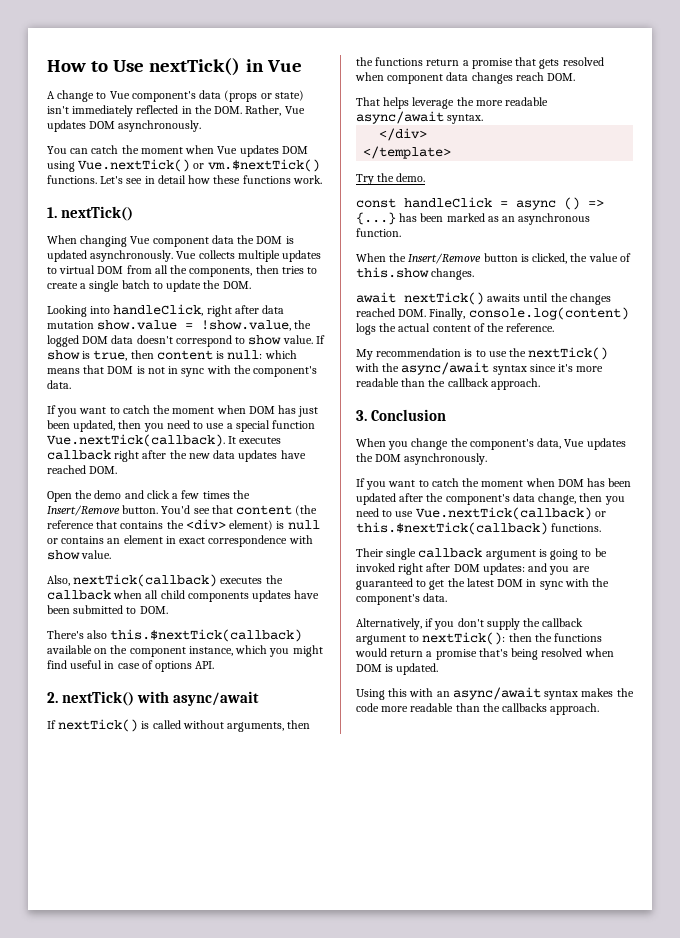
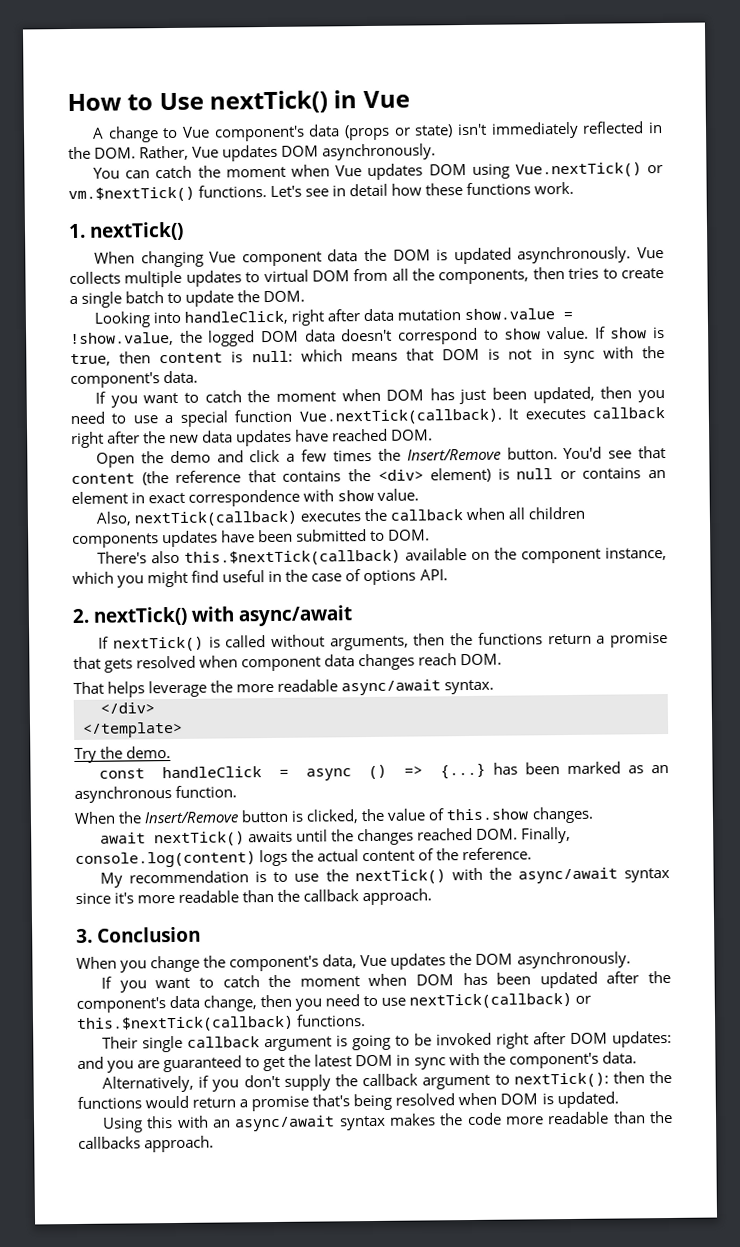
- Also, nextTick(callback) executes the callback when all child components updates have been submitted to DOM.
+ Also, nextTick(callback) executes the callback when all children components updates have been submitted to DOM.
- There's also this.$nextTick(callback) available on the component instance, which you might find useful in case of options API.
+ There's also this.$nextTick(callback) available on the component instance, which you might find useful in the case of options API.
- If you want to catch the moment when DOM has been updated after the component's data change, then you need to use Vue.nextTick(callback) or this.$nextTick(callback) functions.
+ If you want to catch the moment when DOM has been updated after the component's data change, then you need to use nextTick(callback) or this.$nextTick(callback) functions.

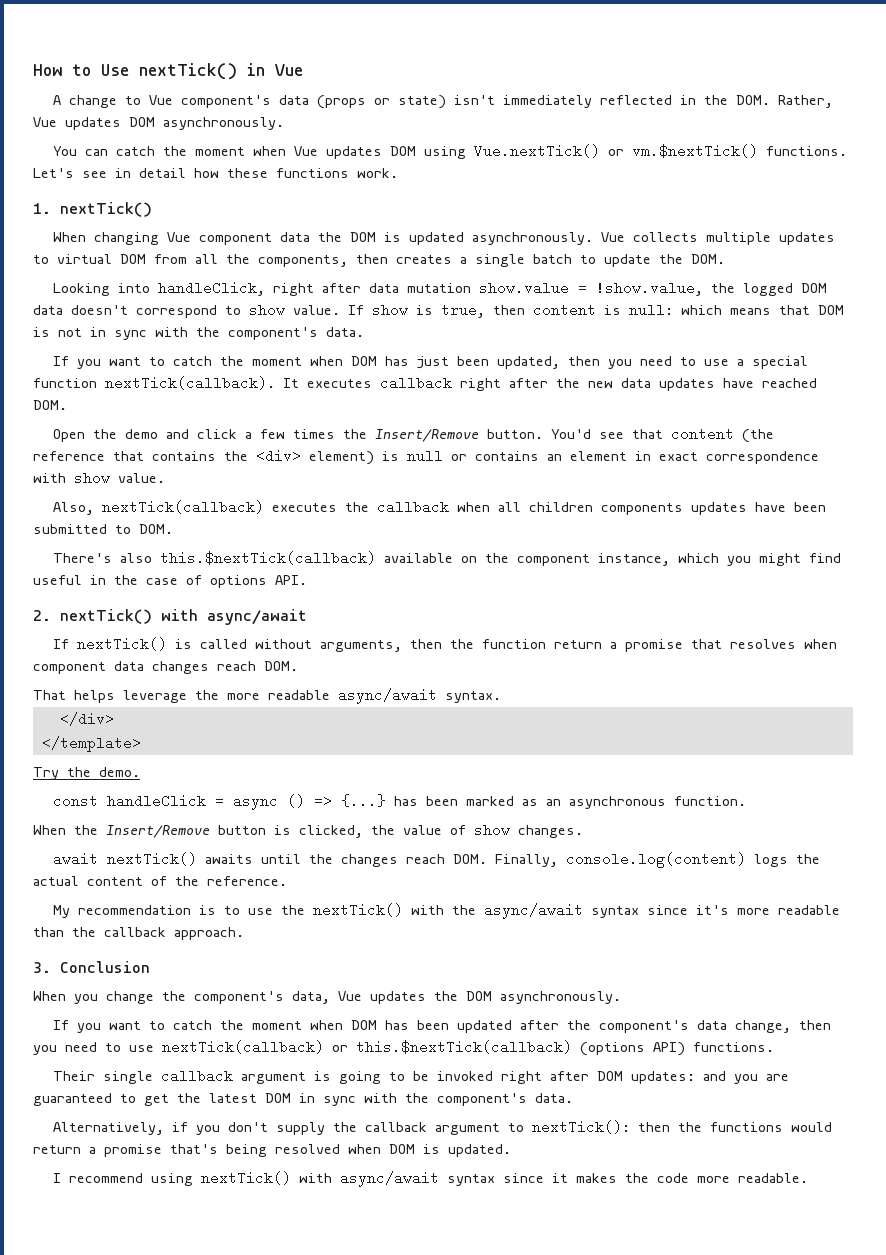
- Vue collects multiple updates to virtual DOM from all the components, then tries to create a single batch to update the DOM.
+ Vue collects multiple updates to virtual DOM from all the components, then creates a single batch to update the DOM.
- If you want to catch the moment when DOM has just been updated, then you need to use a special function Vue.nextTick(callback). It executes callback right after the new data updates have reached DOM.
+ If you want to catch the moment when DOM has just been updated, then you need to use a special function nextTick(callback). It executes callback right after the new data updates have reached DOM.
- If nextTick() is called without arguments, then the functions return a promise that gets resolved when component data changes reach DOM.
+ If nextTick() is called without arguments, then the function return a promise that resolves when component data changes reach DOM.
- When the Insert/Remove button is clicked, the value of this.show changes.
+ When the Insert/Remove button is clicked, the value of show changes.
- await nextTick() awaits until the changes reached DOM. Finally, console.log(content) logs the actual content of the reference.
+ await nextTick() awaits until the changes reach DOM. Finally, console.log(content) logs the actual content of the reference.
- If you want to catch the moment when DOM has been updated after the component's data change, then you need to use nextTick(callback) or this.$nextTick(callback) functions.
+ If you want to catch the moment when DOM has been updated after the component's data change, then you need to use nextTick(callback) or this.$nextTick(callback) (options API) functions.
- Using this with an async/await syntax makes the code more readable than the callbacks approach.
+ I recommend using nextTick() with async/await syntax since it makes the code more readable.

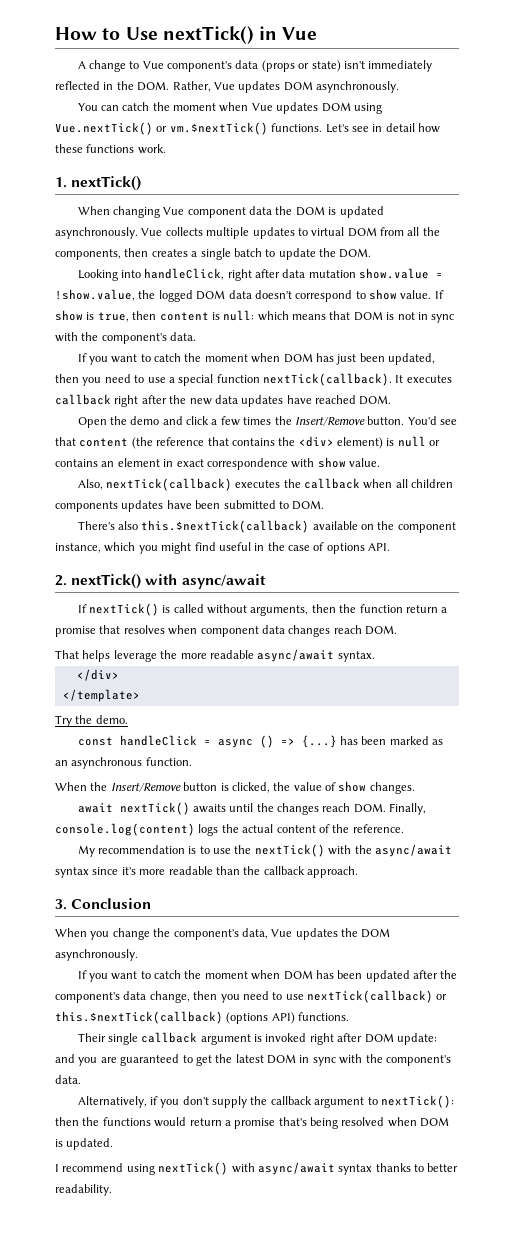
- Their single callback argument is going to be invoked right after DOM updates: and you are guaranteed to get the latest DOM in sync with the component's data.
+ Their single callback argument is invoked right after DOM update: and you are guaranteed to get the latest DOM in sync with the component's data.
- I recommend using nextTick() with async/await syntax since it makes the code more readable.
+ I recommend using nextTick() with async/await syntax thanks to better readability.

